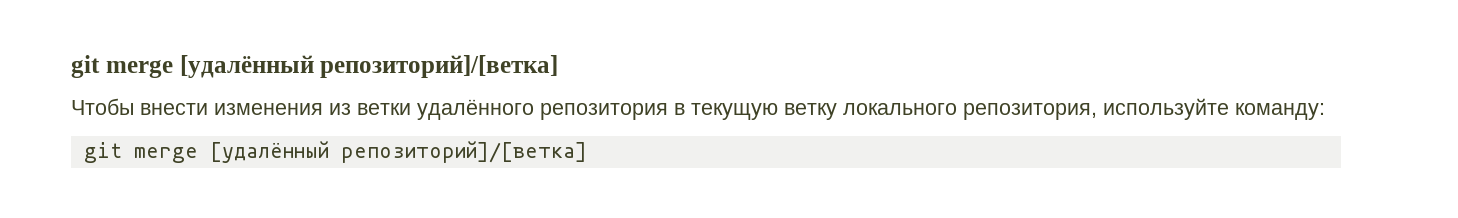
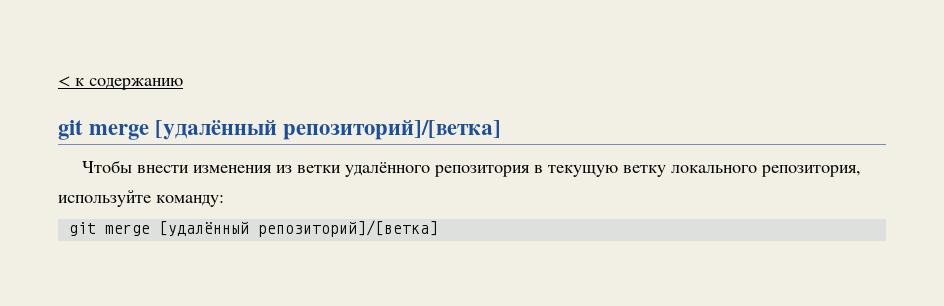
+ < к содержанию

